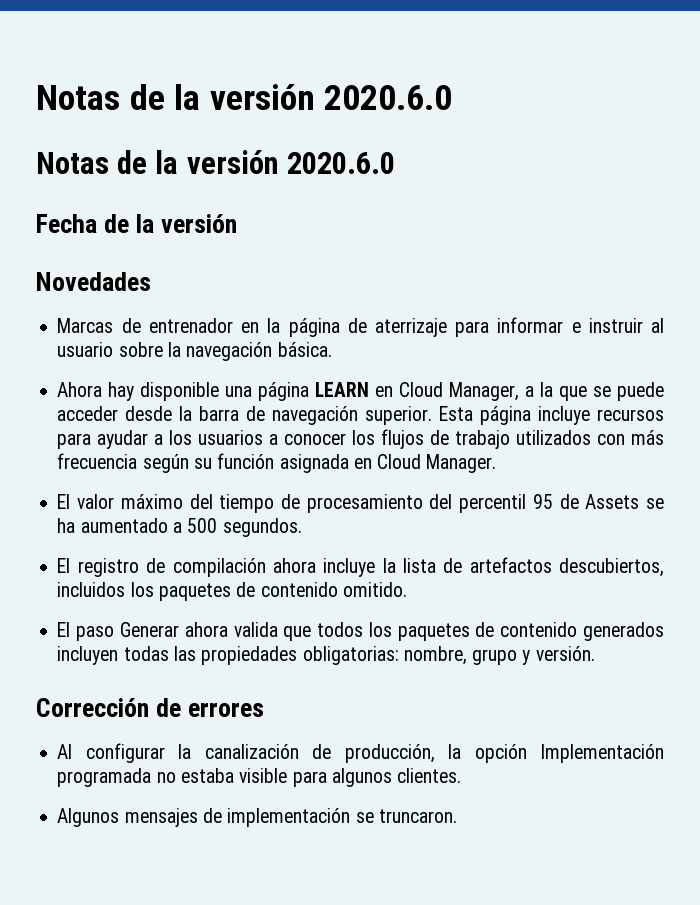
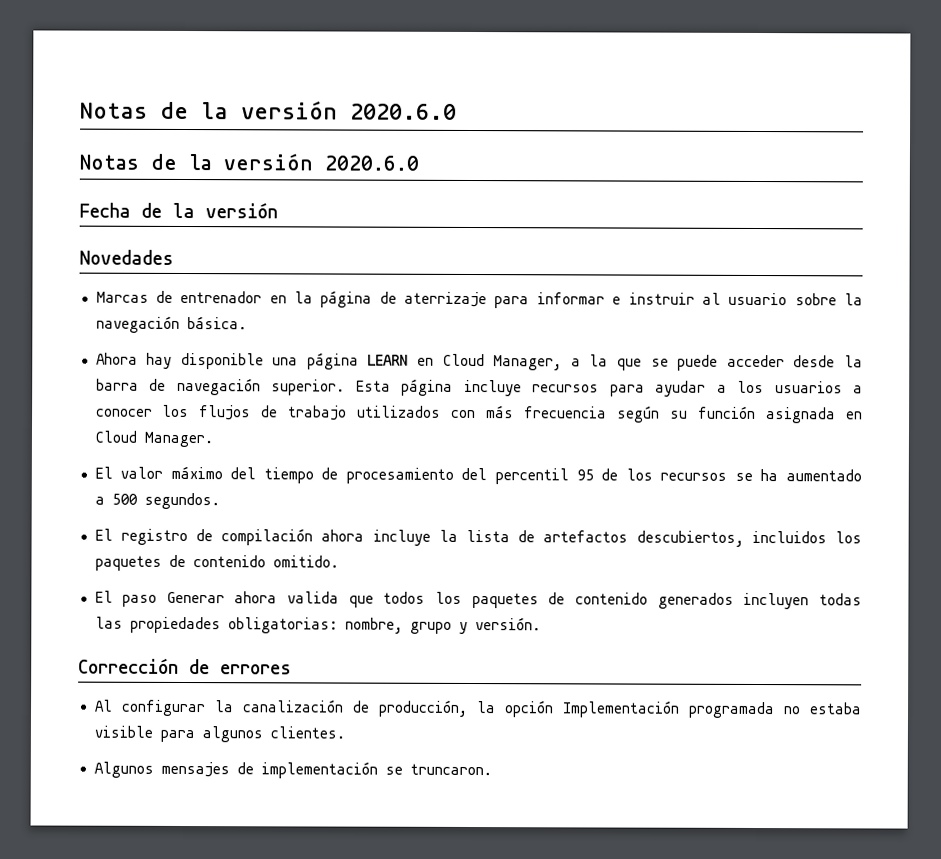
- El valor máximo del tiempo de procesamiento del percentil 95 de Assets se ha aumentado a 500 segundos.
+ El valor máximo del tiempo de procesamiento del percentil 95 de los recursos se ha aumentado a 500 segundos.

